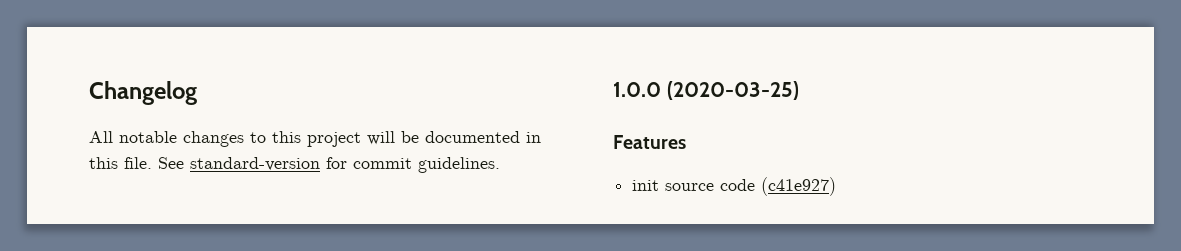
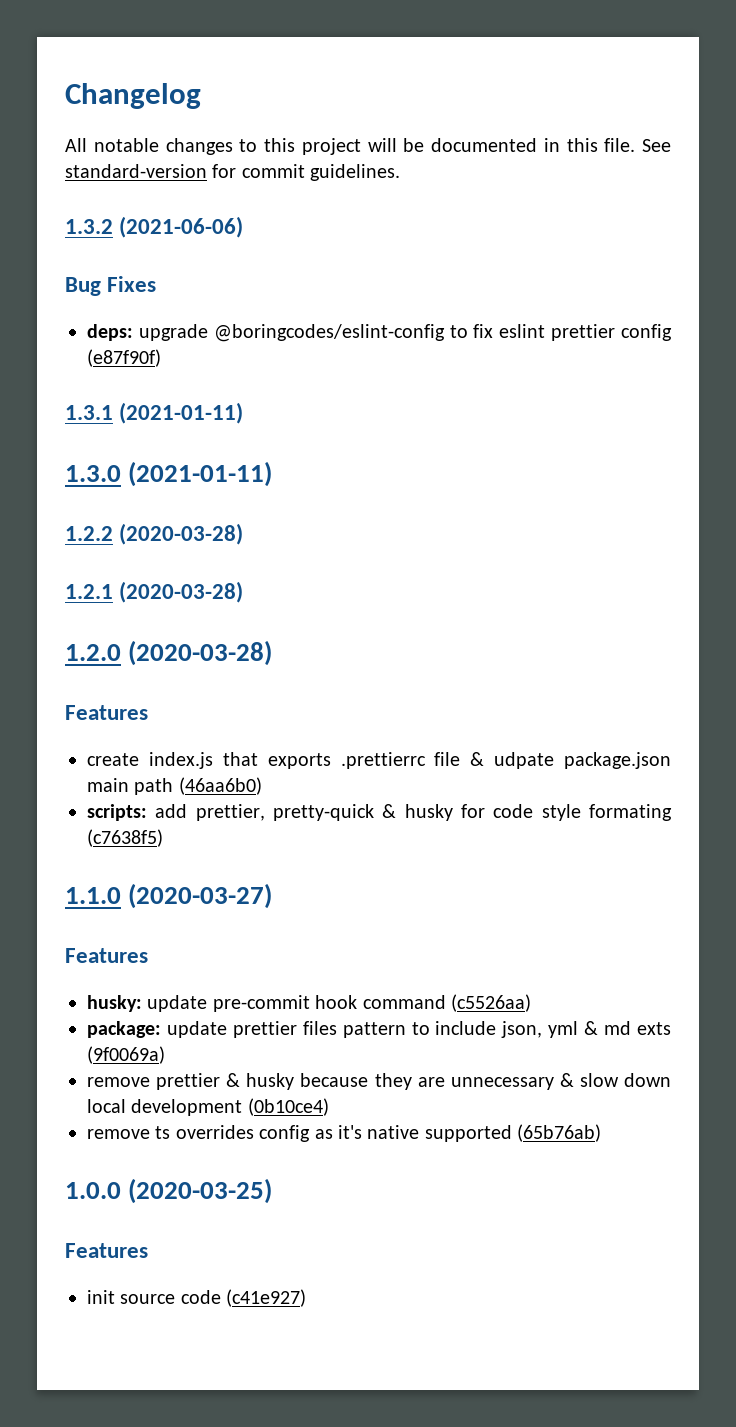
+ 1.3.2 (2021-06-06)
+ Bug Fixes
+ deps: upgrade @boringcodes/eslint-config to fix eslint prettier config (e87f90f)
+ 1.3.1 (2021-01-11)
+ 1.3.0 (2021-01-11)
+ 1.2.2 (2020-03-28)
+ 1.2.1 (2020-03-28)
+ 1.2.0 (2020-03-28)
+ Features
+ create index.js that exports .prettierrc file & udpate package.json main path (46aa6b0)
+ scripts: add prettier, pretty-quick & husky for code style formating (c7638f5)
+ 1.1.0 (2020-03-27)
+ Features
+ husky: update pre-commit hook command (c5526aa)
+ package: update prettier files pattern to include json, yml & md exts (9f0069a)
+ remove prettier & husky because they are unnecessary & slow down local development (0b10ce4)
+ remove ts overrides config as it's native supported (65b76ab)

